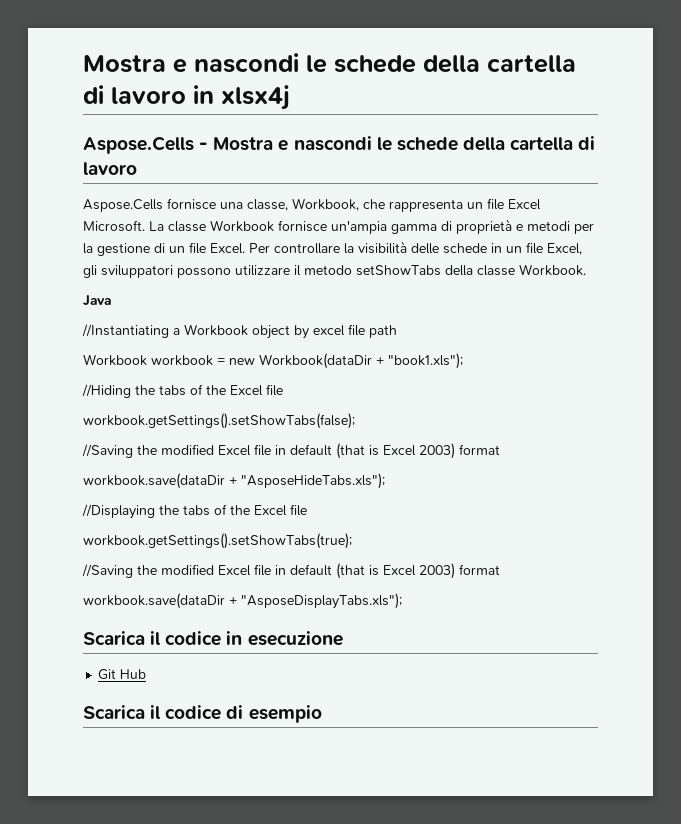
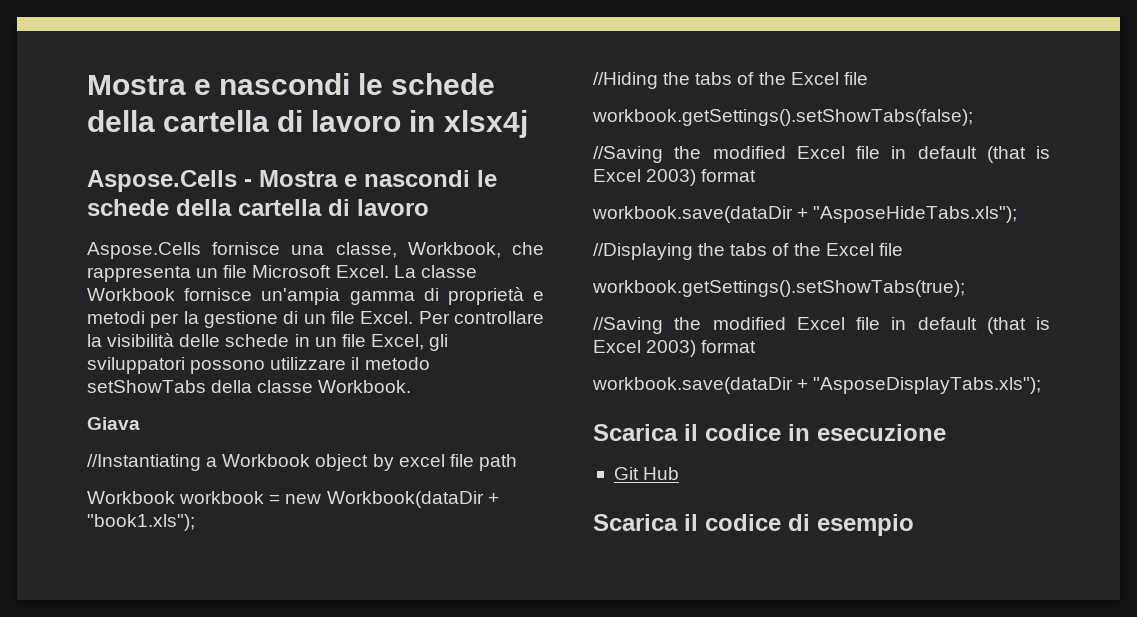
- Aspose.Cells fornisce una classe, Workbook, che rappresenta un file Excel Microsoft.
+ Aspose.Cells fornisce una classe, Workbook, che rappresenta un file Microsoft Excel.
- Java
+ Giava

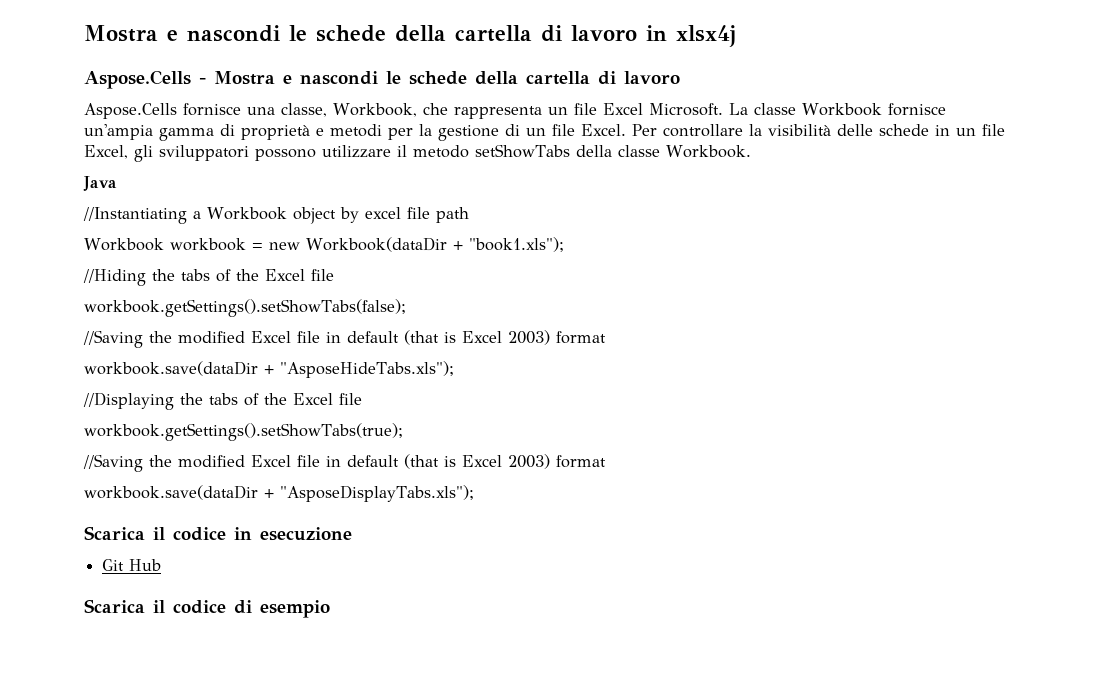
- Aspose.Cells fornisce una classe, Workbook, che rappresenta un file Microsoft Excel.
+ Aspose.Cells fornisce una classe, Workbook, che rappresenta un file Excel Microsoft.
- Giava
+ Java

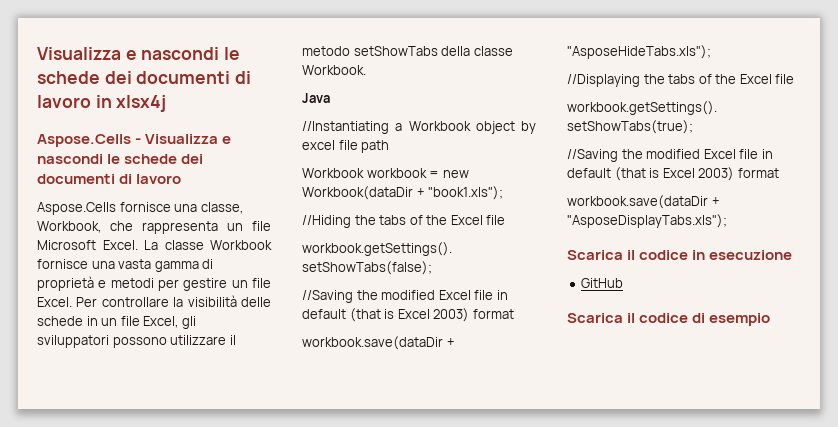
- Mostra e nascondi le schede della cartella di lavoro in xlsx4j
+ Visualizza e nascondi le schede dei documenti di lavoro in xlsx4j
- Aspose.Cells - Mostra e nascondi le schede della cartella di lavoro
+ Aspose.Cells - Visualizza e nascondi le schede dei documenti di lavoro
- Aspose.Cells fornisce una classe, Workbook, che rappresenta un file Excel Microsoft.
+ Aspose.Cells fornisce una classe, Workbook, che rappresenta un file Microsoft Excel.
- La classe Workbook fornisce un'ampia gamma di proprietà e metodi per la gestione di un file Excel.
+ La classe Workbook fornisce una vasta gamma di proprietà e metodi per gestire un file Excel.
- Git Hub
+ GitHub

